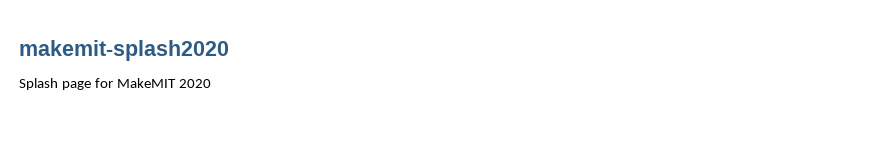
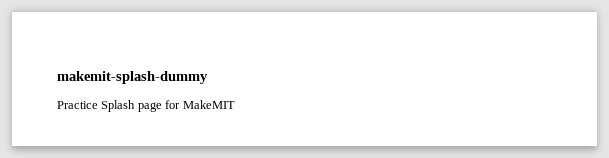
- makemit-splash2020
- Splash page for MakeMIT 2020
+ makemit-splash-dummy
+ Practice Splash page for MakeMIT

